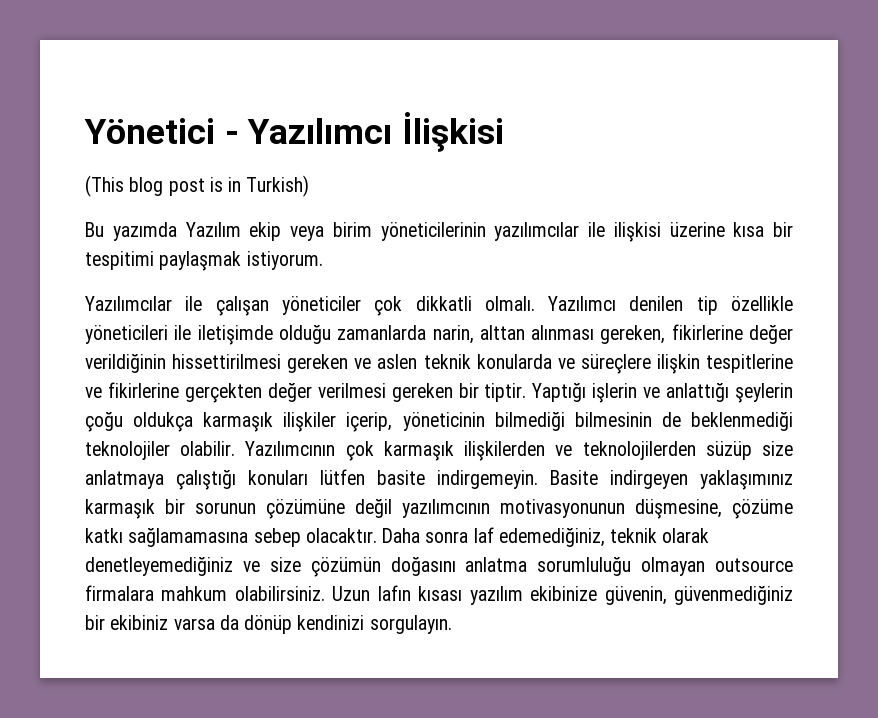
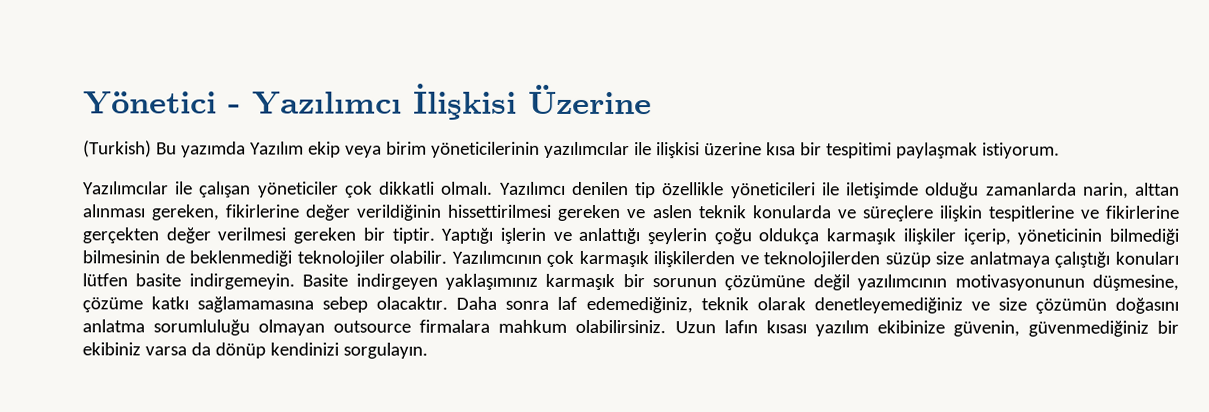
- Yönetici - Yazılımcı İlişkisi
- (This blog post is in Turkish)
- Bu yazımda Yazılım ekip veya birim yöneticilerinin yazılımcılar ile ilişkisi üzerine kısa bir tespitimi paylaşmak istiyorum.
+ Yönetici - Yazılımcı İlişkisi Üzerine
+ (Turkish) Bu yazımda Yazılım ekip veya birim yöneticilerinin yazılımcılar ile ilişkisi üzerine kısa bir tespitimi paylaşmak istiyorum.

